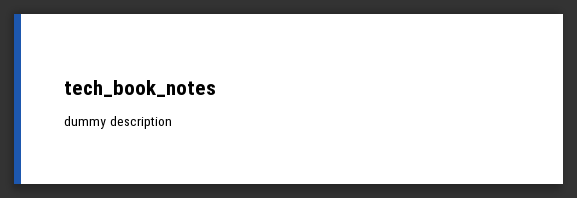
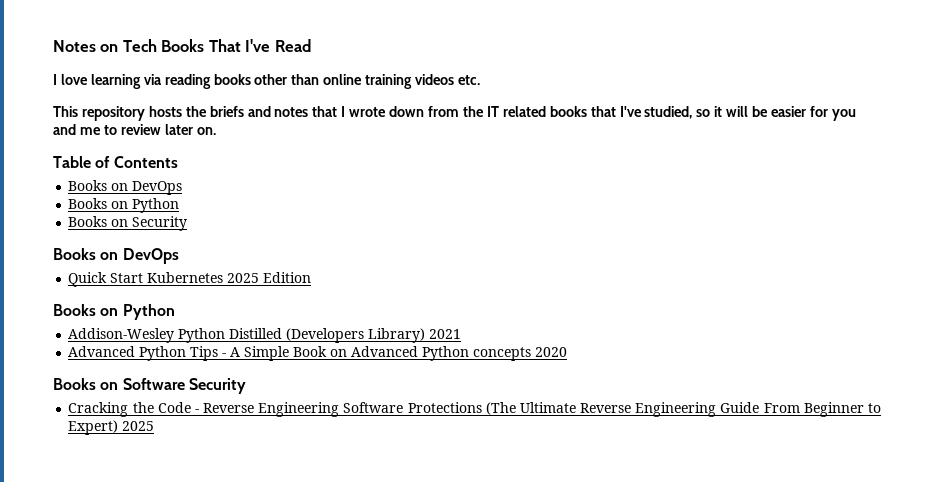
- tech_book_notes
- dummy description
+ Notes on Tech Books That I've Read
+ I love learning via reading books other than online training videos etc.
+ This repository hosts the briefs and notes that I wrote down from the IT related books that I've studied, so it will be easier for you and me to review later on.
+ Table of Contents
+ Books on DevOps
+ Books on Python
+ Books on Security
+ Books on DevOps
+ Quick Start Kubernetes 2025 Edition
+ Books on Python
+ Addison-Wesley Python Distilled (Developers Library) 2021
+ Advanced Python Tips - A Simple Book on Advanced Python concepts 2020
+ Books on Software Security
+ Cracking the Code - Reverse Engineering Software Protections (The Ultimate Reverse Engineering Guide From Beginner to Expert) 2025

